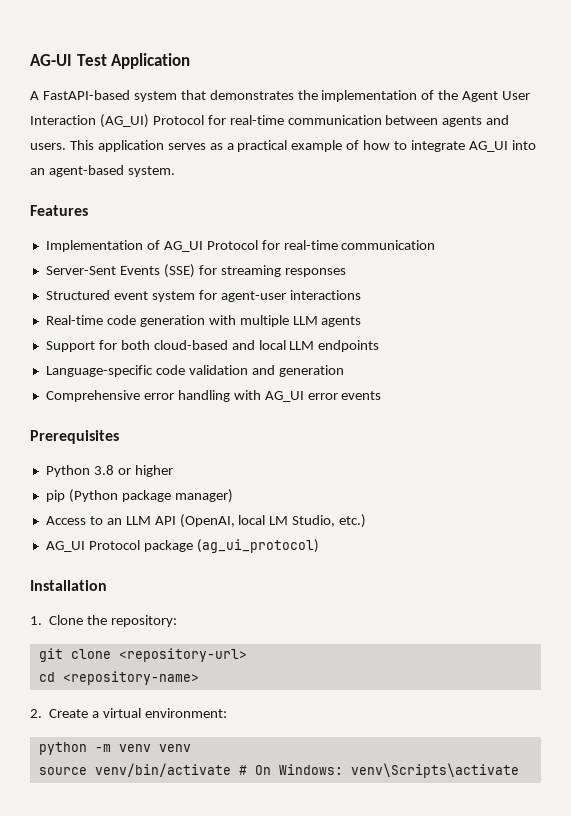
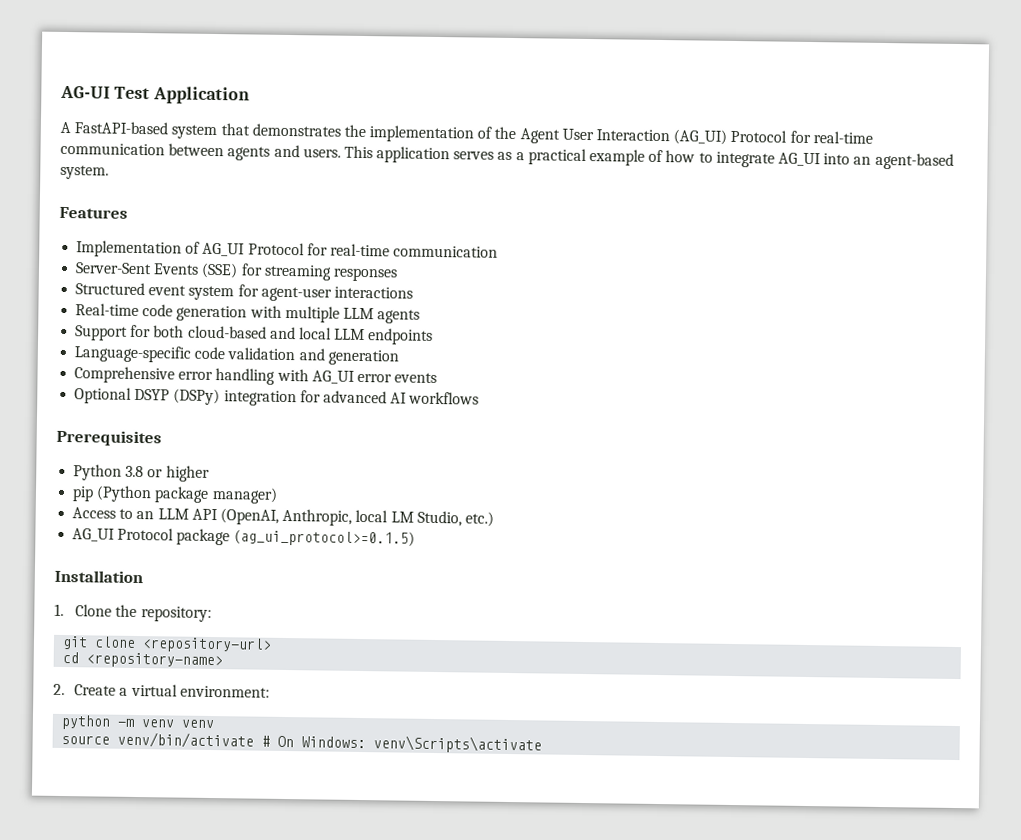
+ Optional DSYP (DSPy) integration for advanced AI workflows
- Access to an LLM API (OpenAI, local LM Studio, etc.)
+ Access to an LLM API (OpenAI, Anthropic, local LM Studio, etc.)
- AG_UI Protocol package (ag_ui_protocol)
+ AG_UI Protocol package (ag_ui_protocol>=0.1.5)

